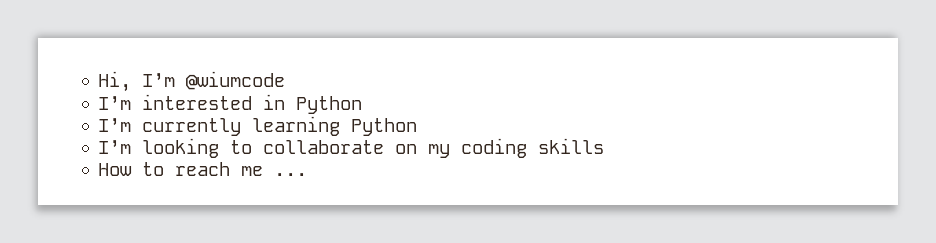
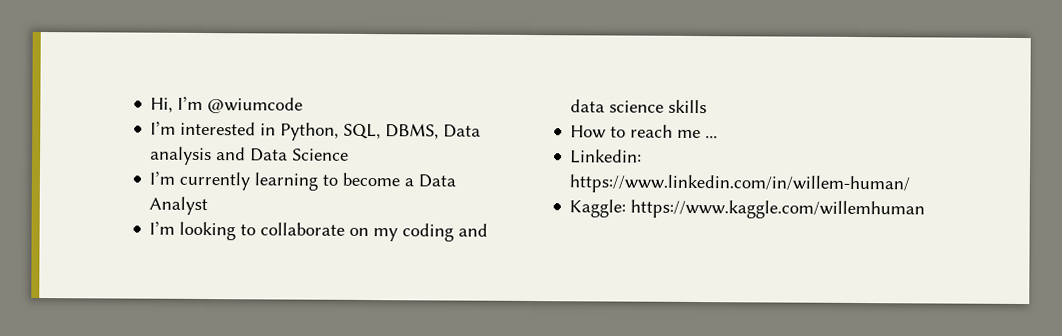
- I’m interested in Python
- I’m currently learning Python
+ I’m interested in Python, SQL, DBMS, Data analysis and Data Science
+ I’m currently learning to become a Data Analyst
- I’m looking to collaborate on my coding skills
+ I’m looking to collaborate on my coding and data science skills
+ Linkedin: https://www.linkedin.com/in/willem-human/
+ Kaggle: https://www.kaggle.com/willemhuman

